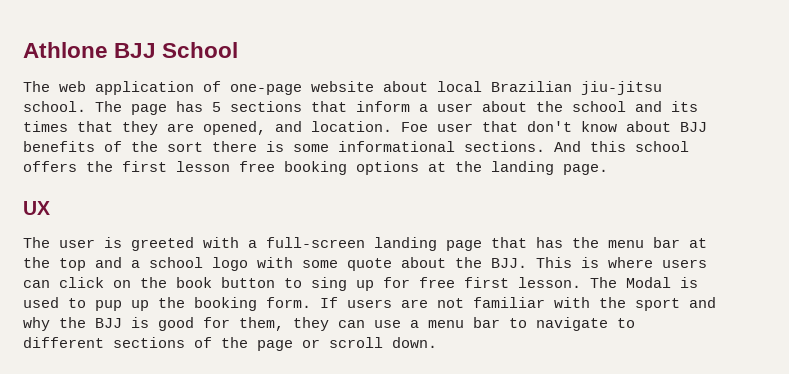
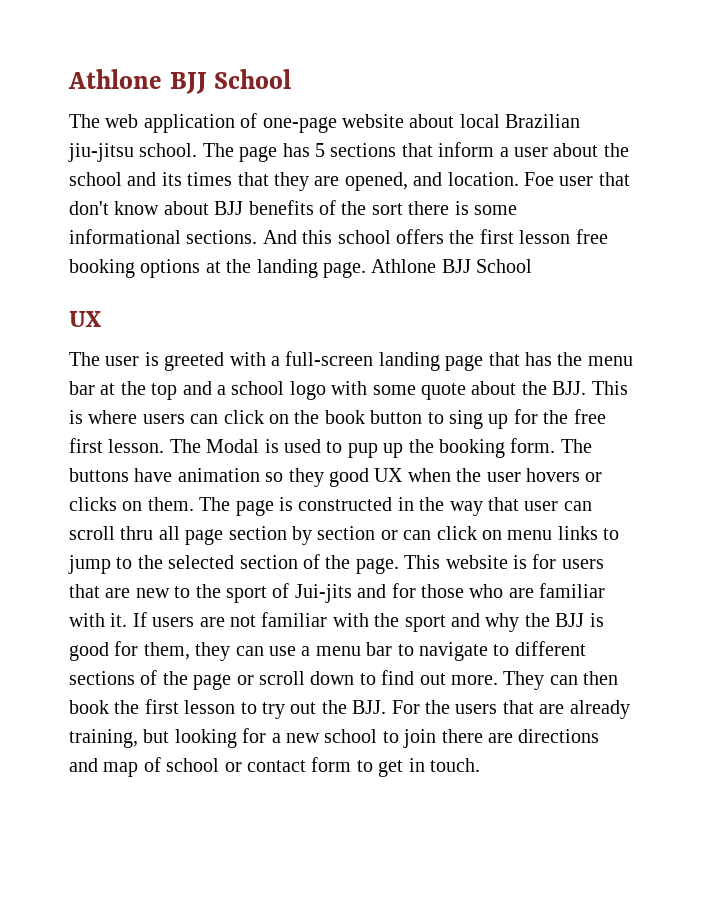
- And this school offers the first lesson free booking options at the landing page.
+ And this school offers the first lesson free booking options at the landing page. Athlone BJJ School
- The user is greeted with a full-screen landing page that has the menu bar at the top and a school logo with some quote about the BJJ. This is where users can click on the book button to sing up for free first lesson.
+ The user is greeted with a full-screen landing page that has the menu bar at the top and a school logo with some quote about the BJJ. This is where users can click on the book button to sing up for the free first lesson.
+ The buttons have animation so they good UX when the user hovers or clicks on them. The page is constructed in the way that user can scroll thru all page section by section or can click on menu links to jump to the selected section of the page. This website is for users that are new to the sport of Jui-jits and for those who are familiar with it.
- If users are not familiar with the sport and why the BJJ is good for them, they can use a menu bar to navigate to different sections of the page or scroll down.
+ If users are not familiar with the sport and why the BJJ is good for them, they can use a menu bar to navigate to different sections of the page or scroll down to find out more. They can then book the first lesson to try out the BJJ. For the users that are already training, but looking for a new school to join there are directions and map of school or contact form to get in touch.

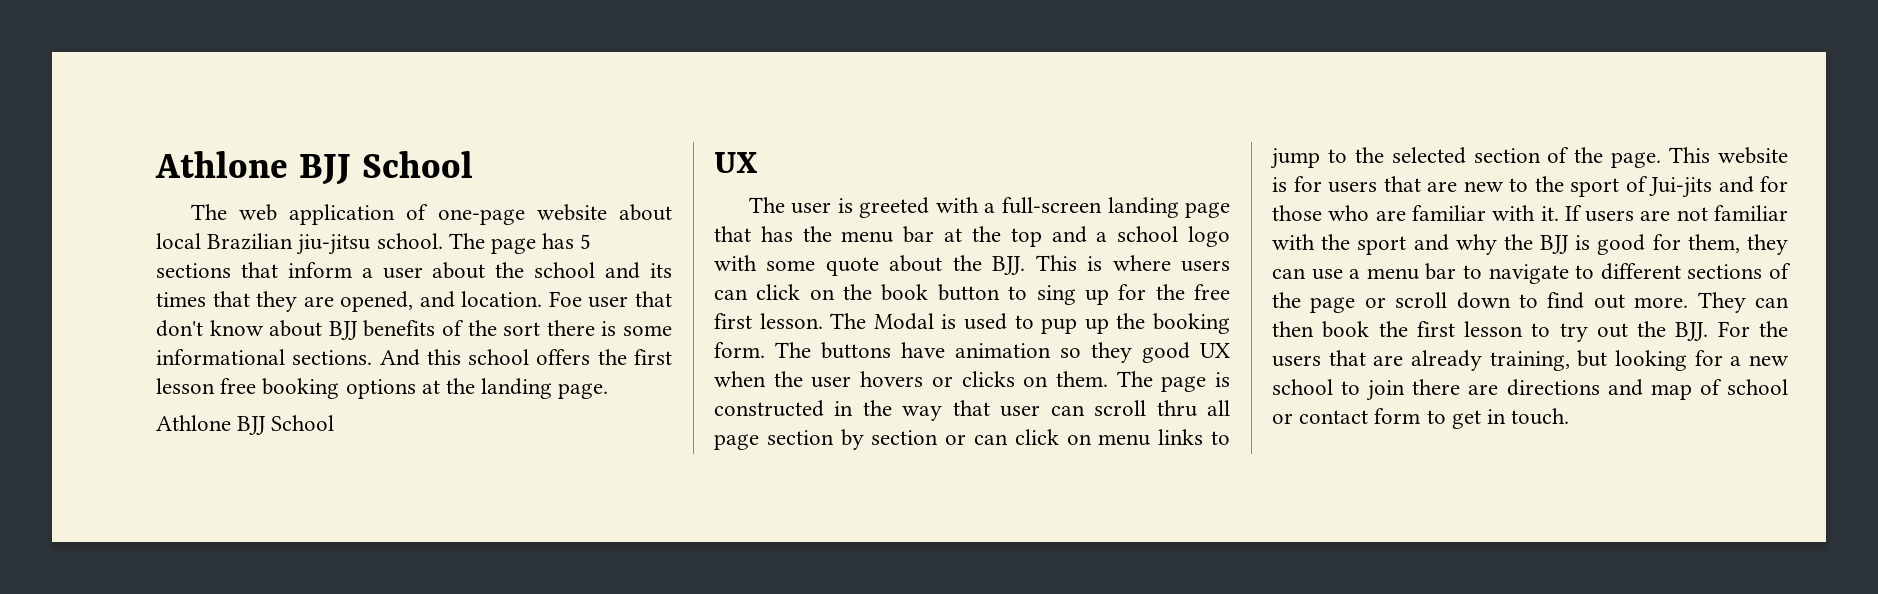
- And this school offers the first lesson free booking options at the landing page. Athlone BJJ School
+ And this school offers the first lesson free booking options at the landing page.
+ Athlone BJJ School

